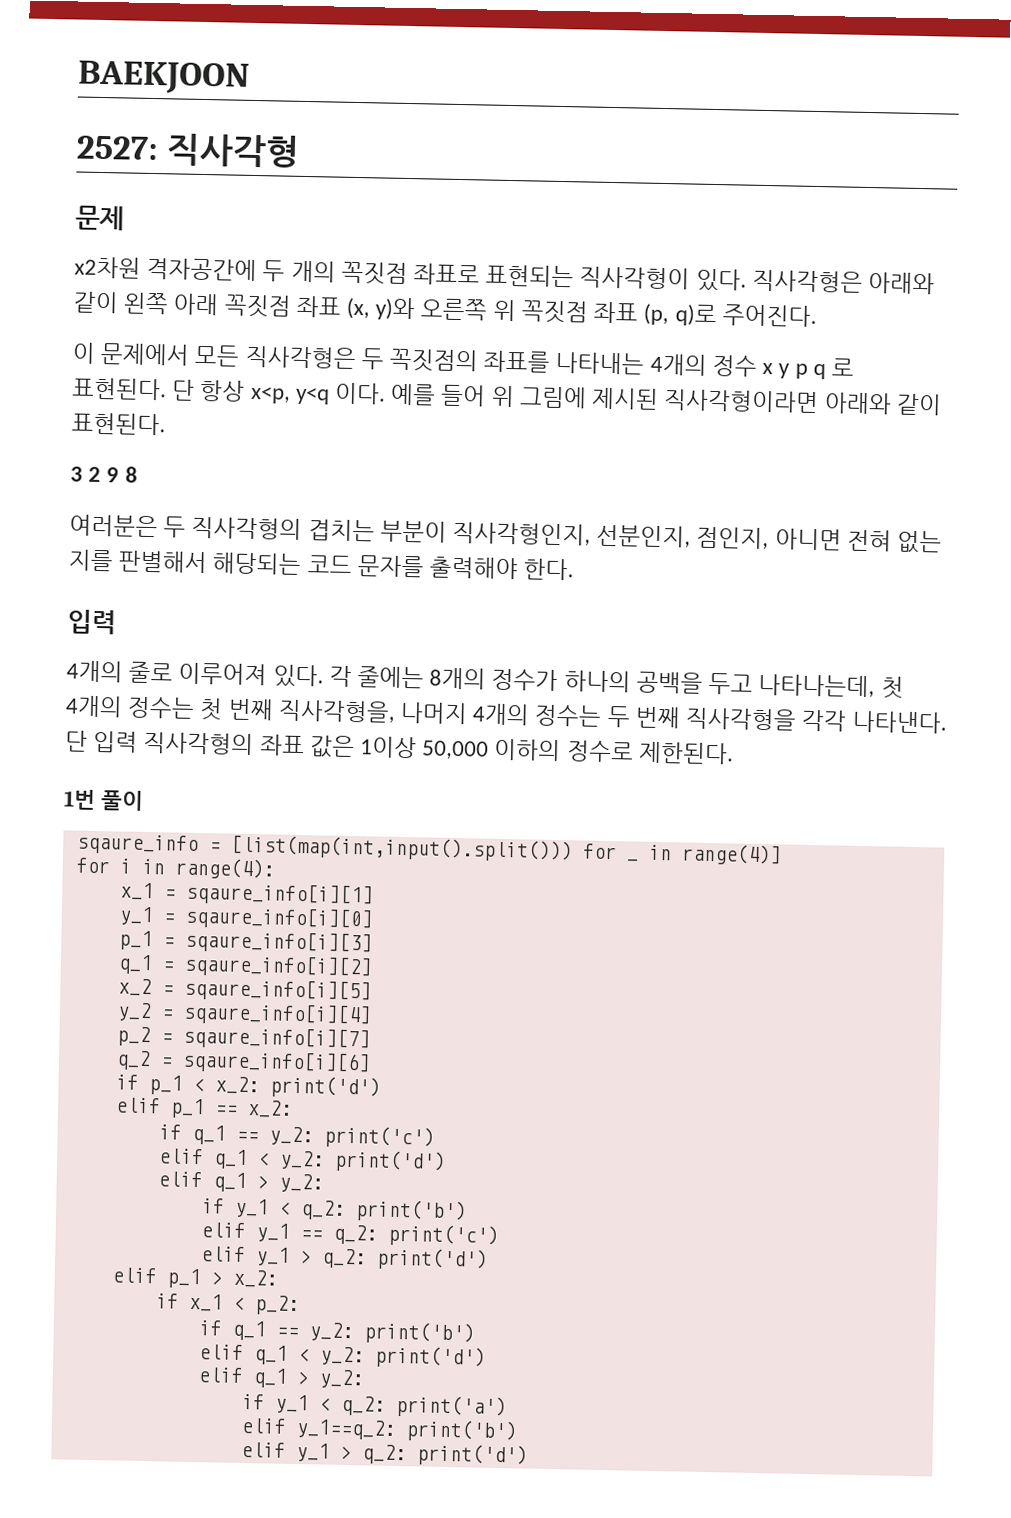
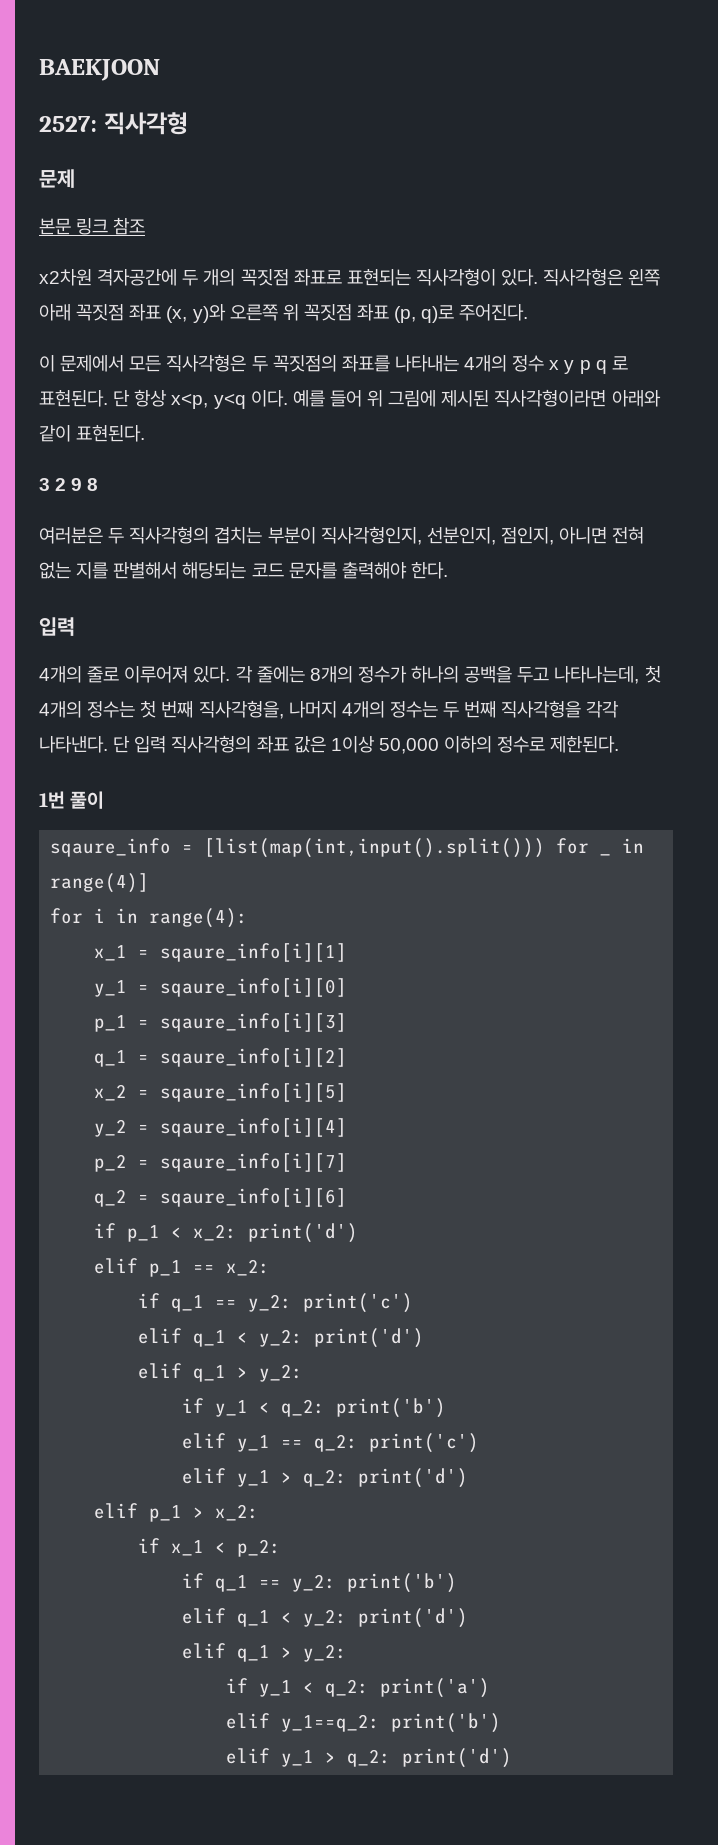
+ 본문 링크 참조
- 직사각형은 아래와 같이 왼쪽 아래 꼭짓점 좌표 (x, y)와 오른쪽 위 꼭짓점 좌표 (p, q)로 주어진다.
+ 직사각형은 왼쪽 아래 꼭짓점 좌표 (x, y)와 오른쪽 위 꼭짓점 좌표 (p, q)로 주어진다.

